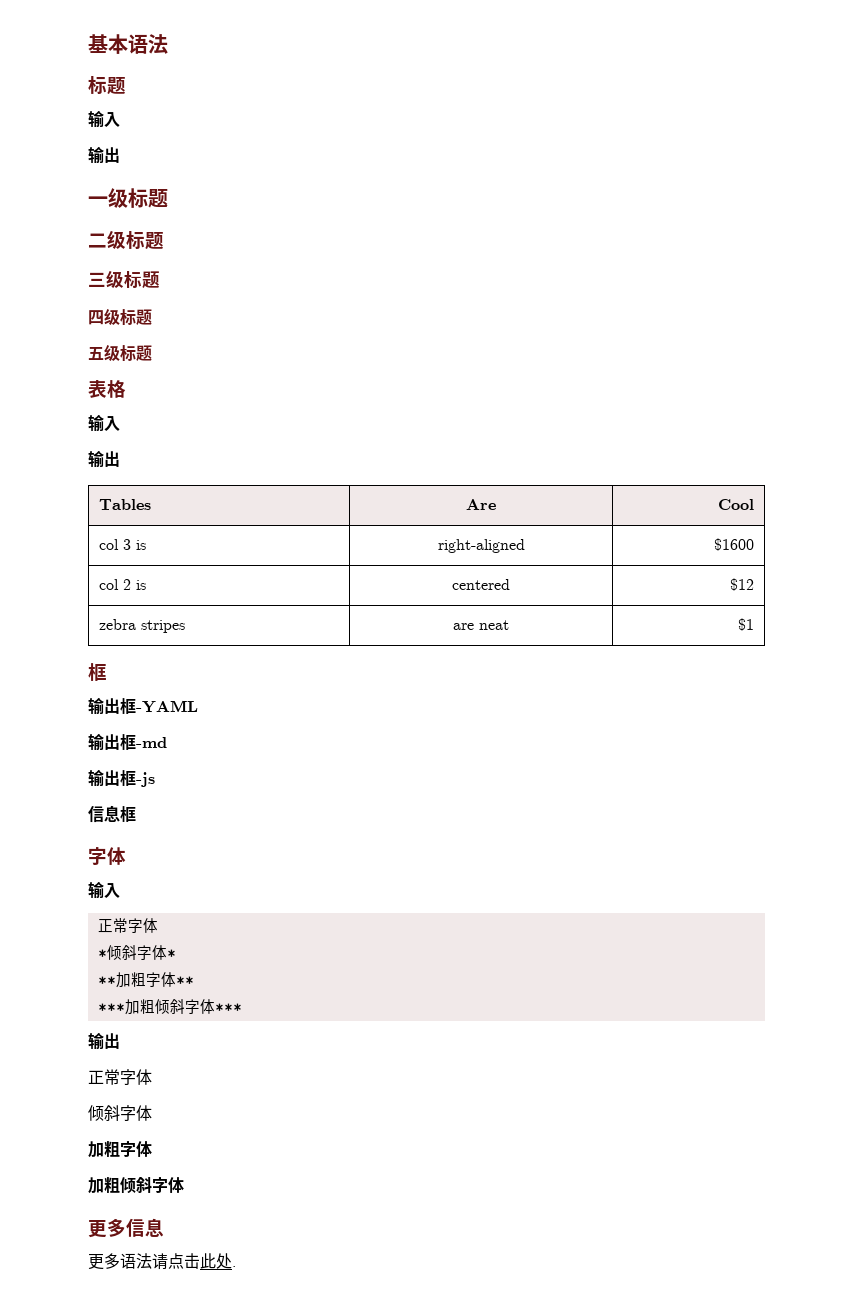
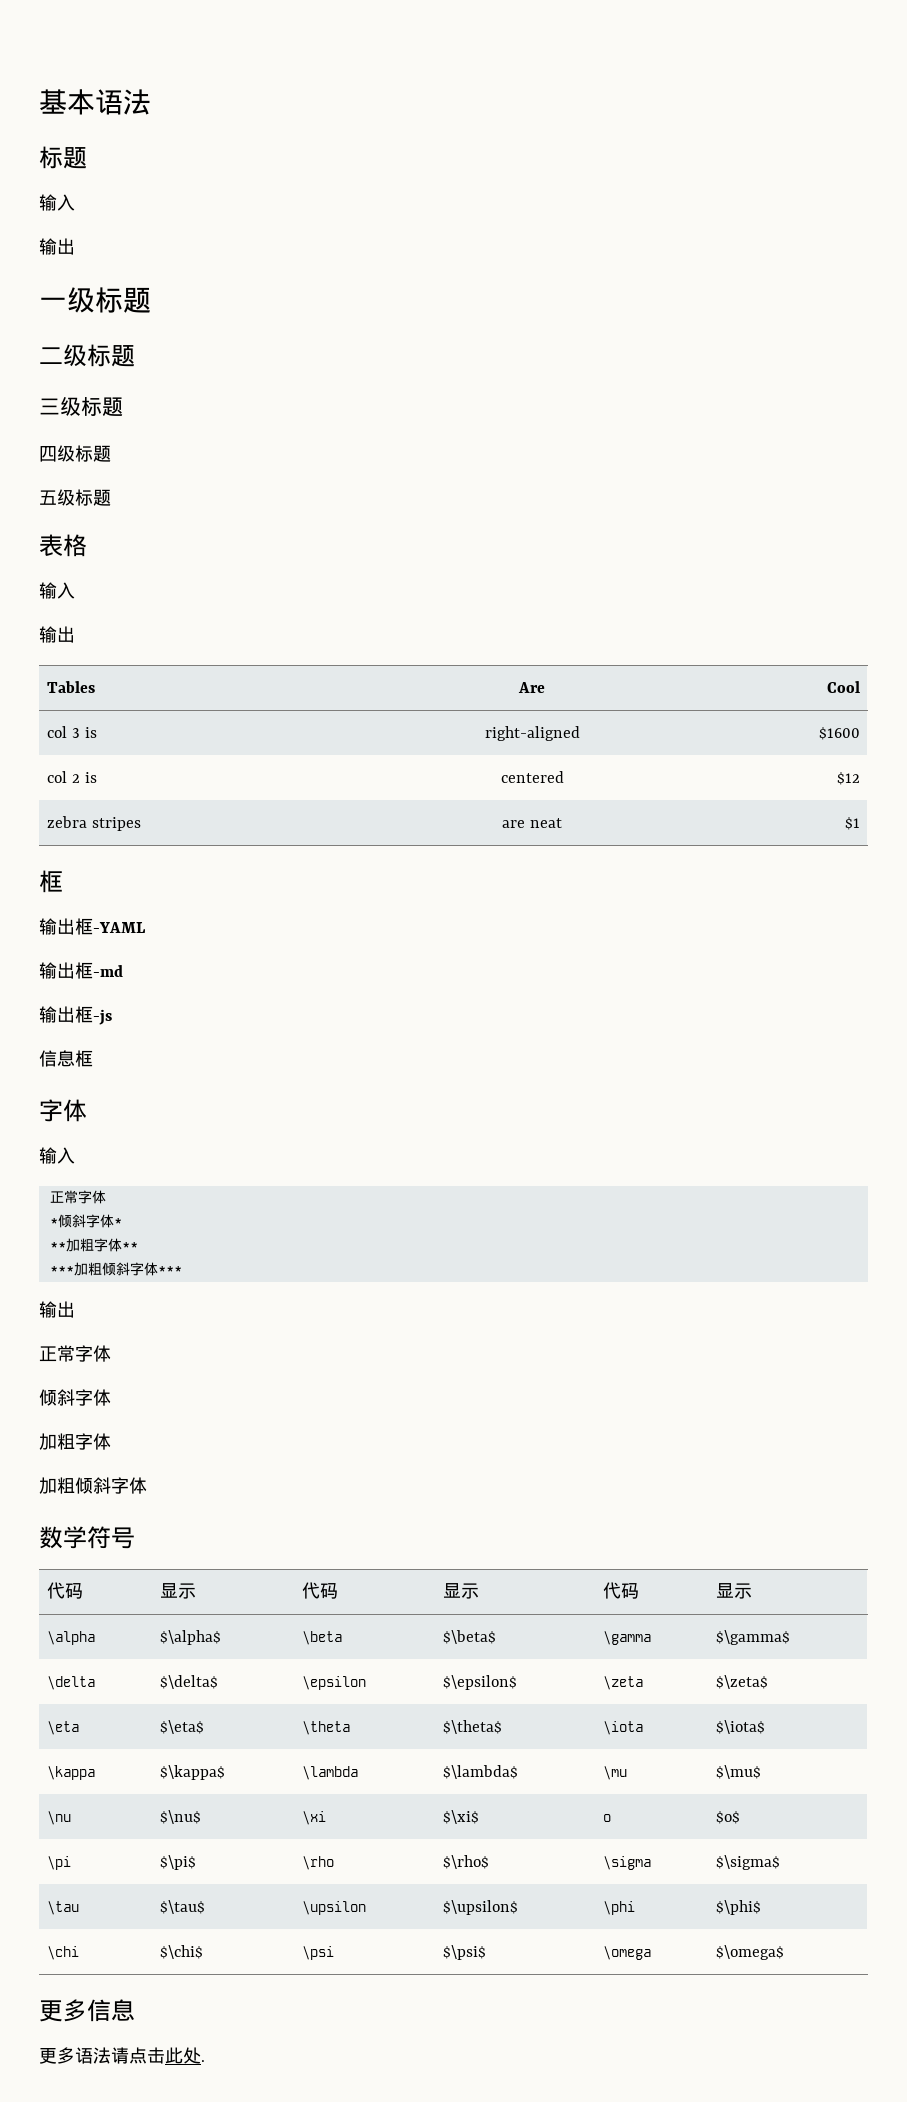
+ 数学符号
+ 代码 | 显示 | 代码 | 显示 | 代码 | 显示
+ \alpha | $\alpha$ | \beta | $\beta$ | \gamma | $\gamma$
+ \delta | $\delta$ | \epsilon | $\epsilon$ | \zeta | $\zeta$
+ \eta | $\eta$ | \theta | $\theta$ | \iota | $\iota$
+ \kappa | $\kappa$ | \lambda | $\lambda$ | \mu | $\mu$
+ \nu | $\nu$ | \xi | $\xi$ | o | $o$
+ \pi | $\pi$ | \rho | $\rho$ | \sigma | $\sigma$
+ \tau | $\tau$ | \upsilon | $\upsilon$ | \phi | $\phi$
+ \chi | $\chi$ | \psi | $\psi$ | \omega | $\omega$

